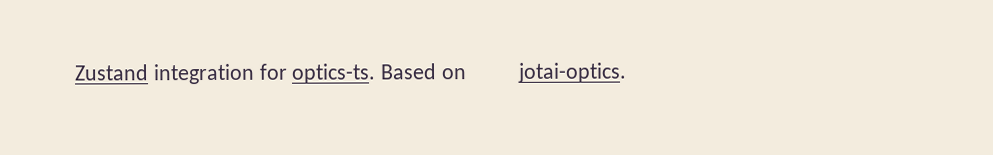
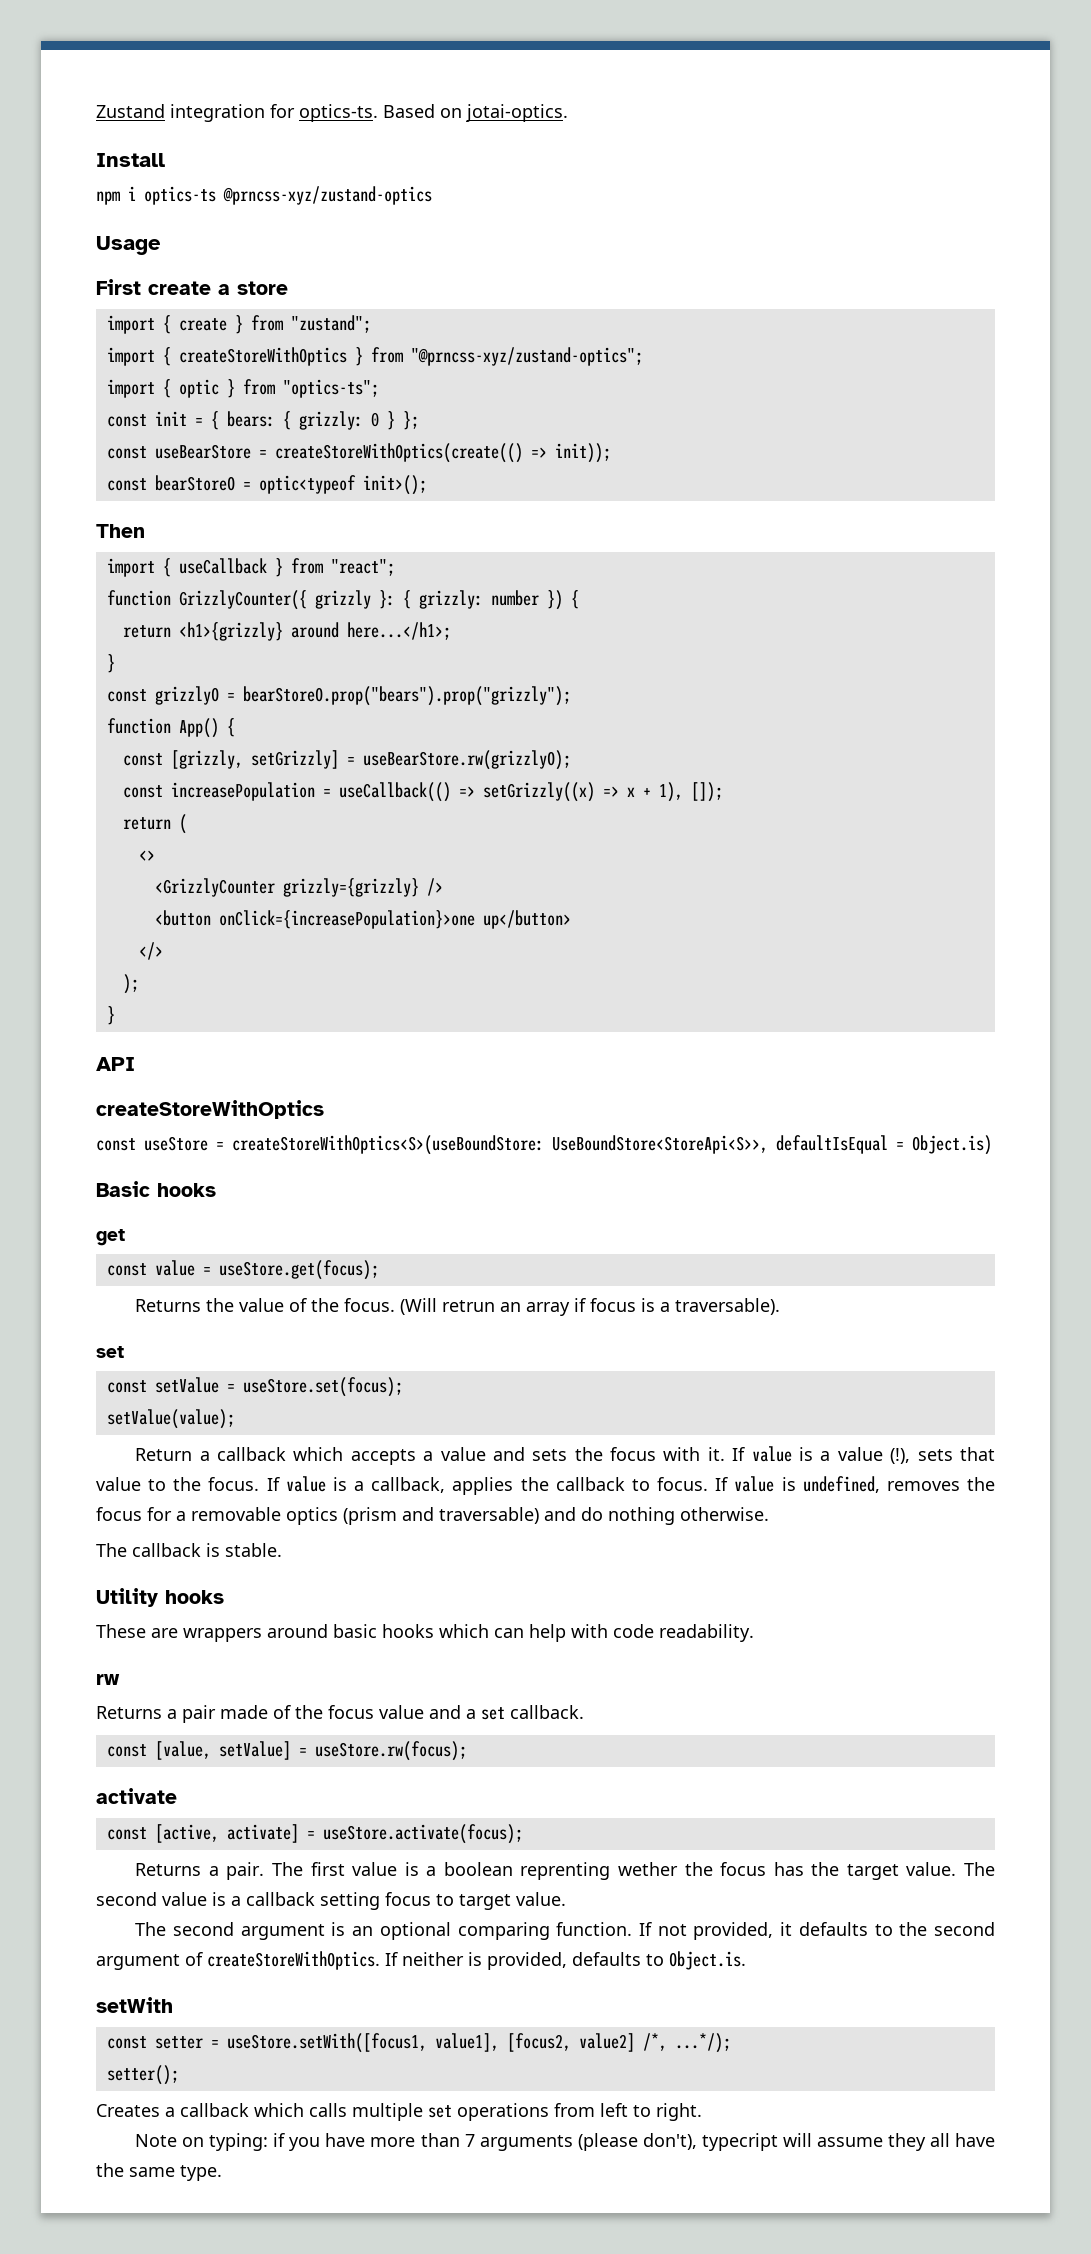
+ Install
+ npm i optics-ts @prncss-xyz/zustand-optics
+ Usage
+ First create a store
+ import { create } from "zustand";
+ import { createStoreWithOptics } from "@prncss-xyz/zustand-optics";
+ import { optic } from "optics-ts";
+ const init = { bears: { grizzly: 0 } };
+ const useBearStore = createStoreWithOptics(create(() => init));
+ const bearStoreO = optic<typeof init>();
+ Then
+ import { useCallback } from "react";
+ function GrizzlyCounter({ grizzly }: { grizzly: number }) {
+ return <h1>{grizzly} around here...</h1>;
+ }
+ const grizzlyO = bearStoreO.prop("bears").prop("grizzly");
+ function App() {
+ const [grizzly, setGrizzly] = useBearStore.rw(grizzlyO);
+ const increasePopulation = useCallback(() => setGrizzly((x) => x + 1), []);
+ return (
+ <>
+ <GrizzlyCounter grizzly={grizzly} />
+ <button onClick={increasePopulation}>one up</button>
+ </>
+ );
+ }
+ API
+ createStoreWithOptics
+ const useStore = createStoreWithOptics<S>(useBoundStore: UseBoundStore<StoreApi<S>>, defaultIsEqual = Object.is)
+ Basic hooks
+ get
+ const value = useStore.get(focus);
+ Returns the value of the focus. (Will retrun an array if focus is a traversable).
+ set
+ const setValue = useStore.set(focus);
+ setValue(value);
+ Return a callback which accepts a value and sets the focus with it. If value is a value (!), sets that value to the focus. If value is a callback, applies the callback to focus. If value is undefined, removes the focus for a removable optics (prism and traversable) and do nothing otherwise.
+ The callback is stable.
+ Utility hooks
+ These are wrappers around basic hooks which can help with code readability.
+ rw
+ Returns a pair made of the focus value and a set callback.
+ const [value, setValue] = useStore.rw(focus);
+ activate
+ const [active, activate] = useStore.activate(focus);
+ Returns a pair. The first value is a boolean reprenting wether the focus has the target value. The second value is a callback setting focus to target value.
+ The second argument is an optional comparing function. If not provided, it defaults to the second argument of createStoreWithOptics. If neither is provided, defaults to Object.is.
+ setWith
+ const setter = useStore.setWith([focus1, value1], [focus2, value2] /*, ...*/);
+ setter();
+ Creates a callback which calls multiple set operations from left to right.
+ Note on typing: if you have more than 7 arguments (please don't), typecript will assume they all have the same type.

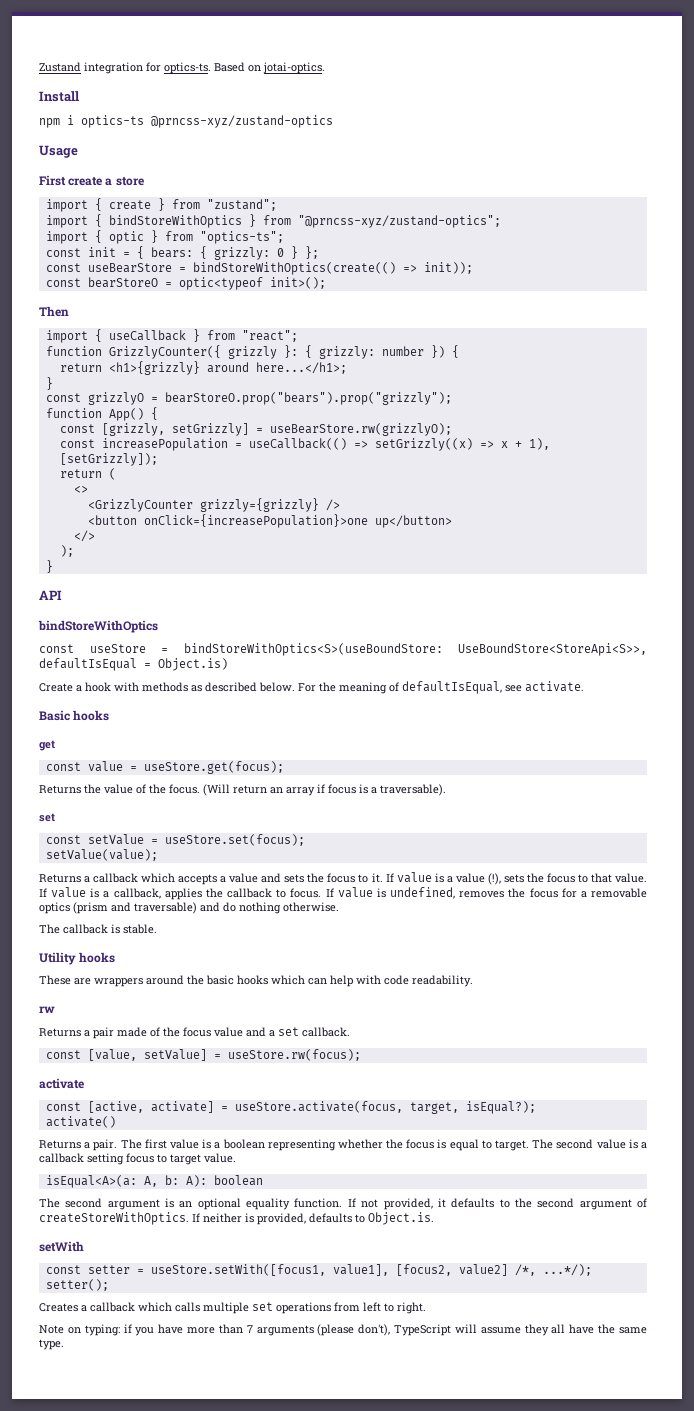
- import { createStoreWithOptics } from "@prncss-xyz/zustand-optics";
+ import { bindStoreWithOptics } from "@prncss-xyz/zustand-optics";
- const useBearStore = createStoreWithOptics(create(() => init));
+ const useBearStore = bindStoreWithOptics(create(() => init));
- const increasePopulation = useCallback(() => setGrizzly((x) => x + 1), []);
+ const increasePopulation = useCallback(() => setGrizzly((x) => x + 1), [setGrizzly]);
  API
- createStoreWithOptics
+ bindStoreWithOptics
- const useStore = createStoreWithOptics<S>(useBoundStore: UseBoundStore<StoreApi<S>>, defaultIsEqual = Object.is)
+ const useStore = bindStoreWithOptics<S>(useBoundStore: UseBoundStore<StoreApi<S>>, defaultIsEqual = Object.is)
+ Create a hook with methods as described below. For the meaning of defaultIsEqual, see activate.
- (Will retrun an array if focus is a traversable).
+ (Will return an array if focus is a traversable).
- Return a callback which accepts a value and sets the focus with it.
+ Returns a callback which accepts a value and sets the focus to it.
- If value is a value (!), sets that value to the focus.
+ If value is a value (!), sets the focus to that value.
- These are wrappers around basic hooks which can help with code readability.
+ These are wrappers around the basic hooks which can help with code readability.
- const [active, activate] = useStore.activate(focus);
+ const [active, activate] = useStore.activate(focus, target, isEqual?);
+ activate()
- The first value is a boolean reprenting wether the focus has the target value.
+ The first value is a boolean representing whether the focus is equal to target.
+ isEqual<A>(a: A, b: A): boolean
- The second argument is an optional comparing function.
+ The second argument is an optional equality function.
- Note on typing: if you have more than 7 arguments (please don't), typecript will assume they all have the same type.
+ Note on typing: if you have more than 7 arguments (please don't), TypeScript will assume they all have the same type.

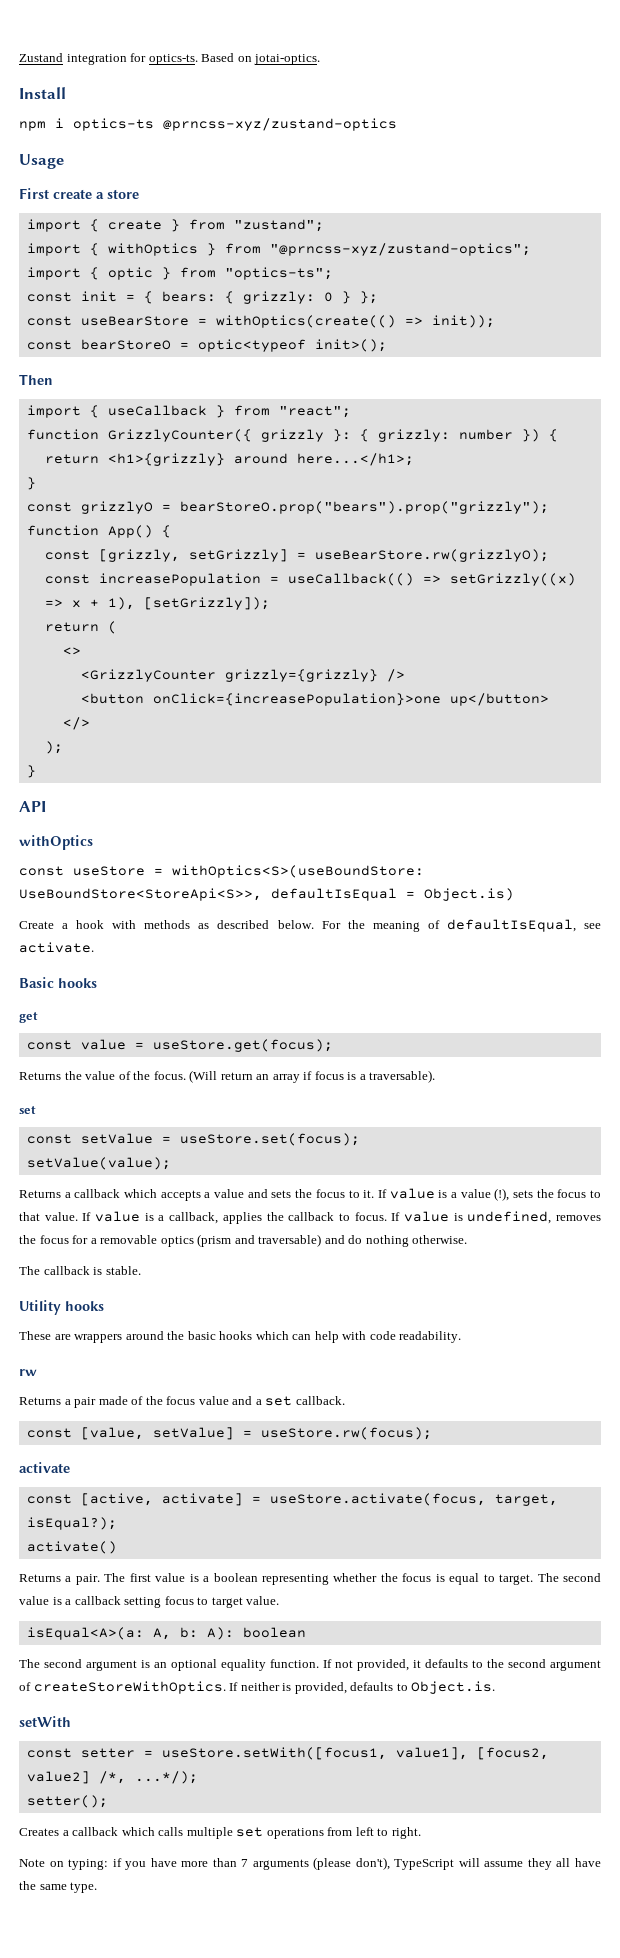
- import { bindStoreWithOptics } from "@prncss-xyz/zustand-optics";
+ import { withOptics } from "@prncss-xyz/zustand-optics";
- const useBearStore = bindStoreWithOptics(create(() => init));
+ const useBearStore = withOptics(create(() => init));
  API
- bindStoreWithOptics
+ withOptics
- const useStore = bindStoreWithOptics<S>(useBoundStore: UseBoundStore<StoreApi<S>>, defaultIsEqual = Object.is)
+ const useStore = withOptics<S>(useBoundStore: UseBoundStore<StoreApi<S>>, defaultIsEqual = Object.is)

